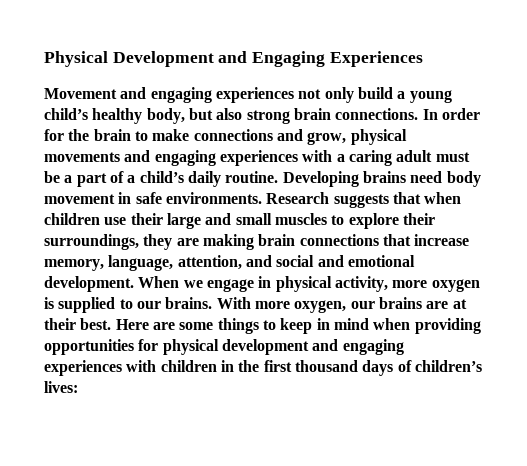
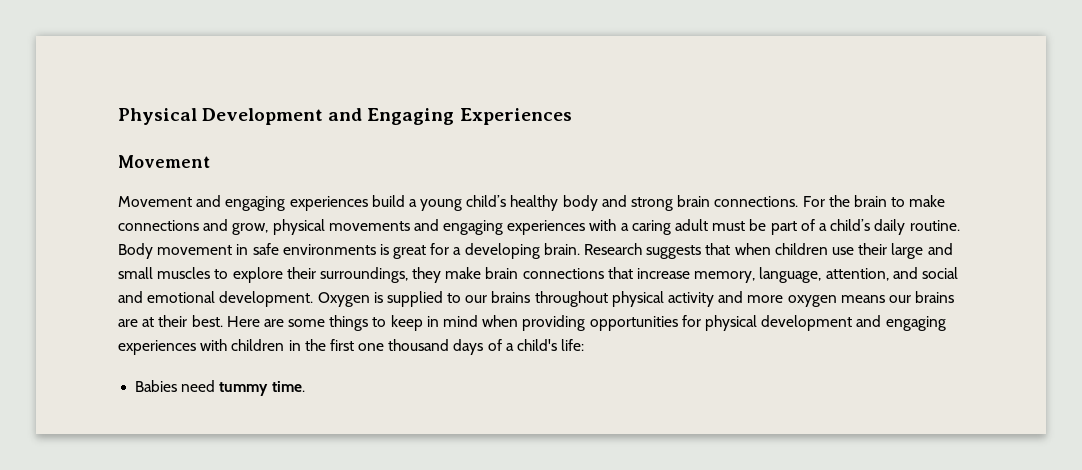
  Physical Development and Engaging Experiences
- Movement and engaging experiences not only build a young child’s healthy body, but also strong brain connections. In order for the brain to make connections and grow, physical movements and engaging experiences with a caring adult must be a part of a child’s daily routine.
+ Movement
+ Movement and engaging experiences build a young child’s healthy body and strong brain connections. For the brain to make connections and grow, physical movements and engaging experiences with a caring adult must be part of a child’s daily routine.
- Developing brains need body movement in safe environments.
+ Body movement in safe environments is great for a developing brain.
- Research suggests that when children use their large and small muscles to explore their surroundings, they are making brain connections that increase memory, language, attention, and social and emotional development.
+ Research suggests that when children use their large and small muscles to explore their surroundings, they make brain connections that increase memory, language, attention, and social and emotional development.
- When we engage in physical activity, more oxygen is supplied to our brains. With more oxygen, our brains are at their best.
+ Oxygen is supplied to our brains throughout physical activity and more oxygen means our brains are at their best.
- Here are some things to keep in mind when providing opportunities for physical development and engaging experiences with children in the first thousand days of children’s lives:
+ Here are some things to keep in mind when providing opportunities for physical development and engaging experiences with children in the first one thousand days of a child's life:
+ Babies need tummy time.

